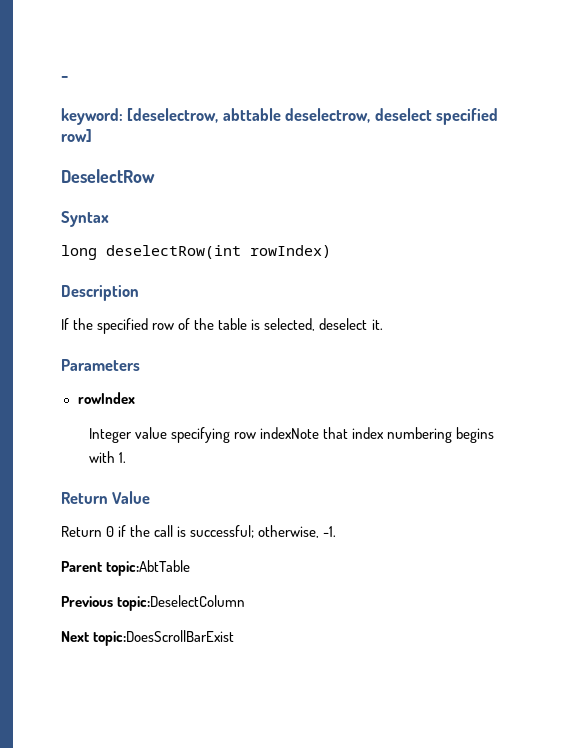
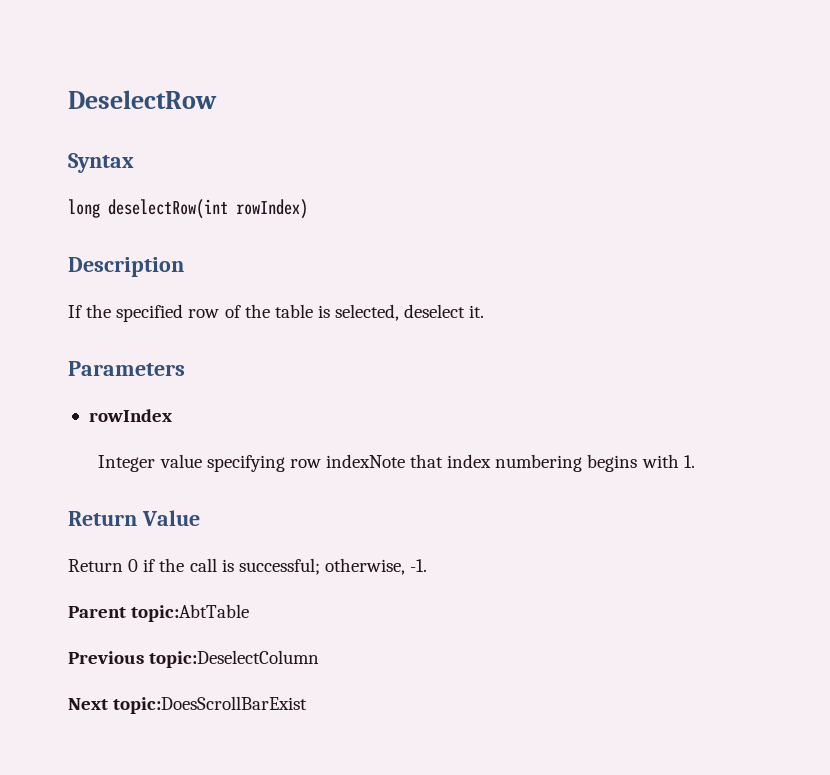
- -
- keyword: [deselectrow, abttable deselectrow, deselect specified row]

